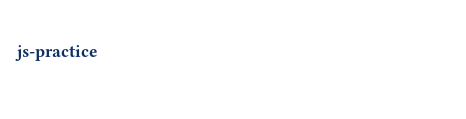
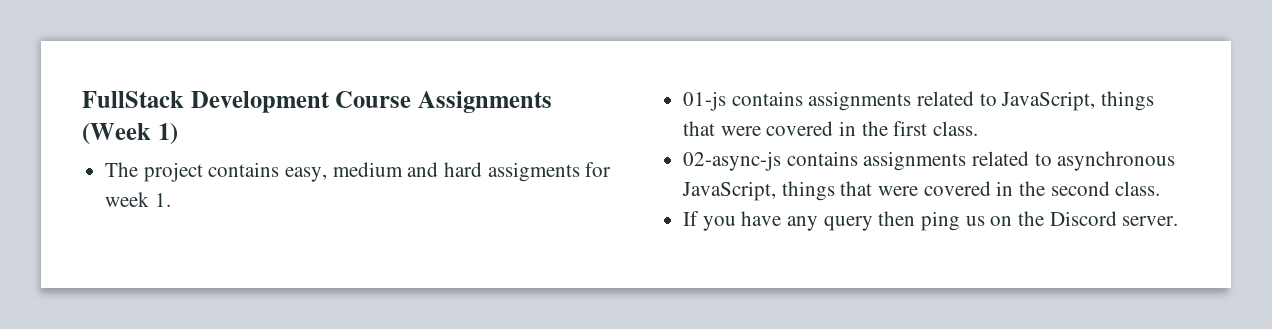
- js-practice
+ FullStack Development Course Assignments (Week 1)
+ The project contains easy, medium and hard assigments for week 1.
+ 01-js contains assignments related to JavaScript, things that were covered in the first class.
+ 02-async-js contains assignments related to asynchronous JavaScript, things that were covered in the second class.
+ If you have any query then ping us on the Discord server.

